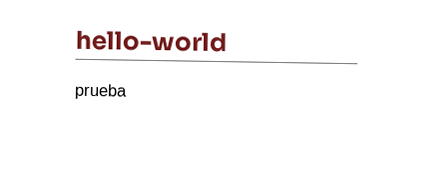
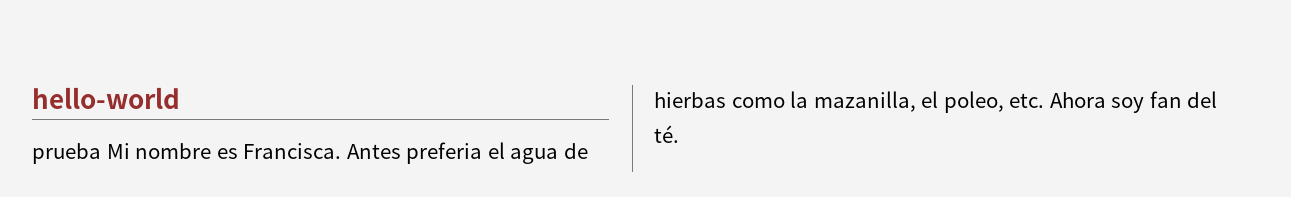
- prueba
+ prueba Mi nombre es Francisca. Antes preferia el agua de hierbas como la mazanilla, el poleo, etc. Ahora soy fan del té.

